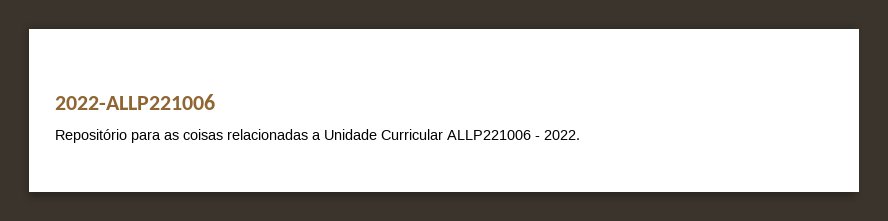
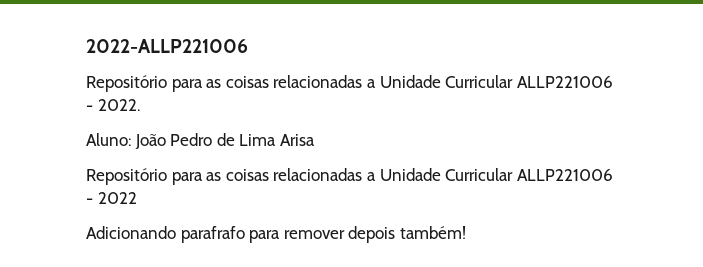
+ Aluno: João Pedro de Lima Arisa
+ Repositório para as coisas relacionadas a Unidade Curricular ALLP221006 - 2022
+ Adicionando parafrafo para remover depois também!

